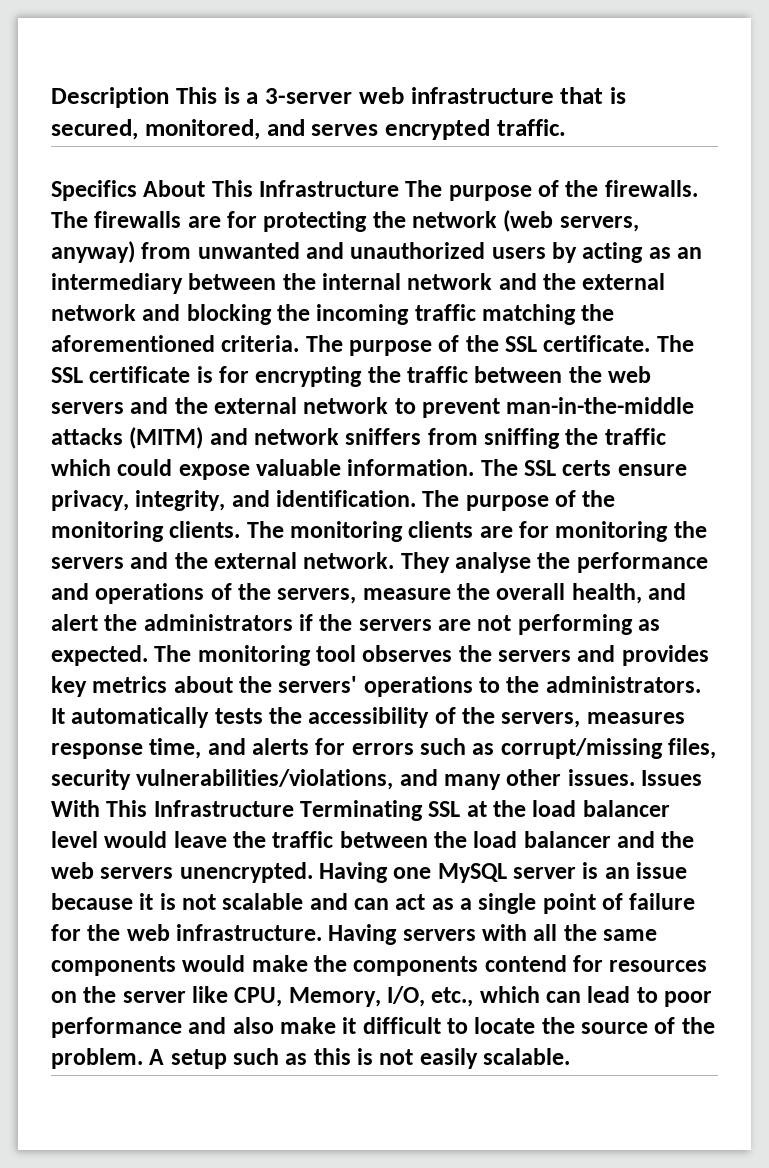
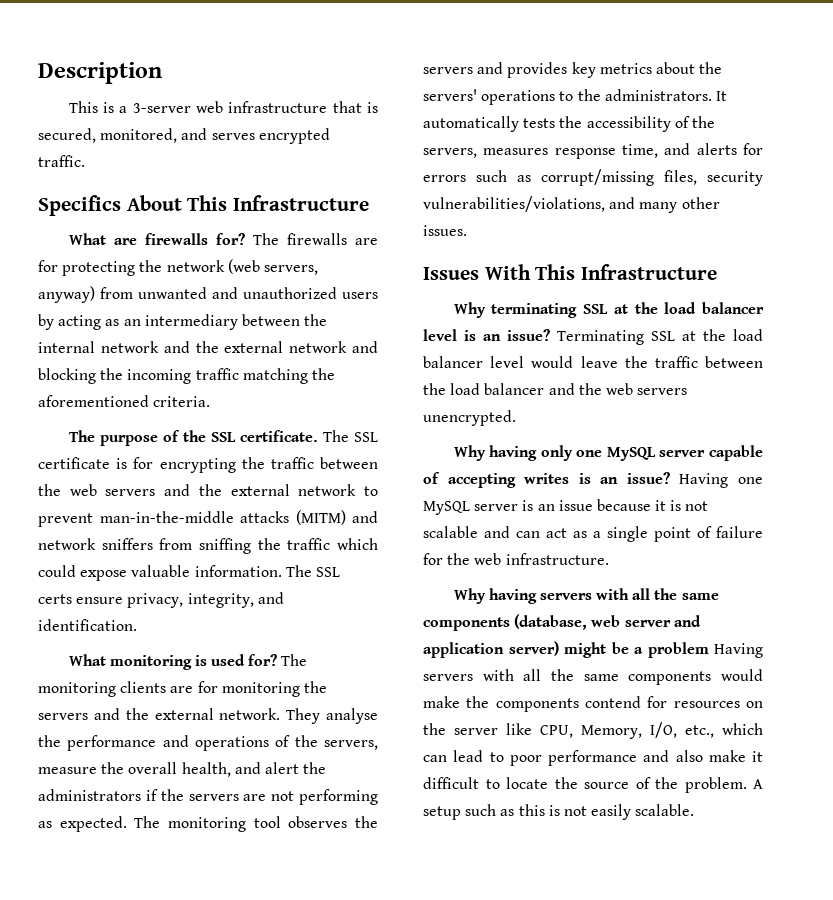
- Description This is a 3-server web infrastructure that is secured, monitored, and serves encrypted traffic.
+ Description
+ This is a 3-server web infrastructure that is secured, monitored, and serves encrypted traffic.
- Specifics About This Infrastructure The purpose of the firewalls.
+ Specifics About This Infrastructure
+ What are firewalls for?
- The firewalls are for protecting the network (web servers, anyway) from unwanted and unauthorized users by acting as an intermediary between the internal network and the external network and blocking the incoming traffic matching the aforementioned criteria. The purpose of the SSL certificate.
+ The firewalls are for protecting the network (web servers, anyway) from unwanted and unauthorized users by acting as an intermediary between the internal network and the external network and blocking the incoming traffic matching the aforementioned criteria.
+ The purpose of the SSL certificate.
- The SSL certs ensure privacy, integrity, and identification. The purpose of the monitoring clients.
+ The SSL certs ensure privacy, integrity, and identification.
+ What monitoring is used for?
- It automatically tests the accessibility of the servers, measures response time, and alerts for errors such as corrupt/missing files, security vulnerabilities/violations, and many other issues. Issues With This Infrastructure Terminating SSL at the load balancer level would leave the traffic between the load balancer and the web servers unencrypted.
+ It automatically tests the accessibility of the servers, measures response time, and alerts for errors such as corrupt/missing files, security vulnerabilities/violations, and many other issues.
+ Issues With This Infrastructure
+ Why terminating SSL at the load balancer level is an issue? Terminating SSL at the load balancer level would leave the traffic between the load balancer and the web servers unencrypted.
+ Why having only one MySQL server capable of accepting writes is an issue?
- Having one MySQL server is an issue because it is not scalable and can act as a single point of failure for the web infrastructure. Having servers with all the same components would make the components contend for resources on the server like CPU, Memory, I/O, etc., which can lead to poor performance and also make it difficult to locate the source of the problem.
+ Having one MySQL server is an issue because it is not scalable and can act as a single point of failure for the web infrastructure.
+ Why having servers with all the same components (database, web server and application server) might be a problem Having servers with all the same components would make the components contend for resources on the server like CPU, Memory, I/O, etc., which can lead to poor performance and also make it difficult to locate the source of the problem.

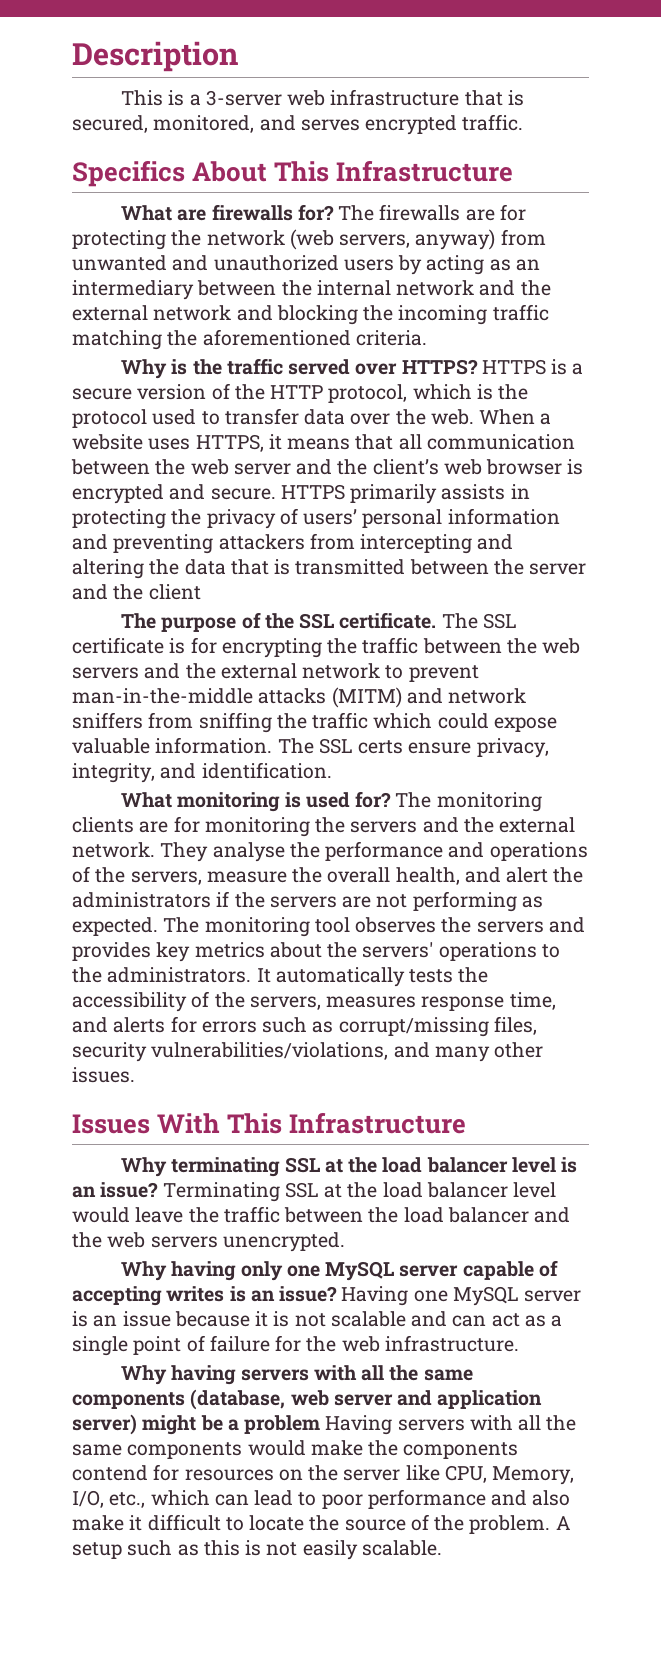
+ Why is the traffic served over HTTPS? HTTPS is a secure version of the HTTP protocol, which is the protocol used to transfer data over the web. When a website uses HTTPS, it means that all communication between the web server and the client’s web browser is encrypted and secure. HTTPS primarily assists in protecting the privacy of users’ personal information and preventing attackers from intercepting and altering the data that is transmitted between the server and the client

